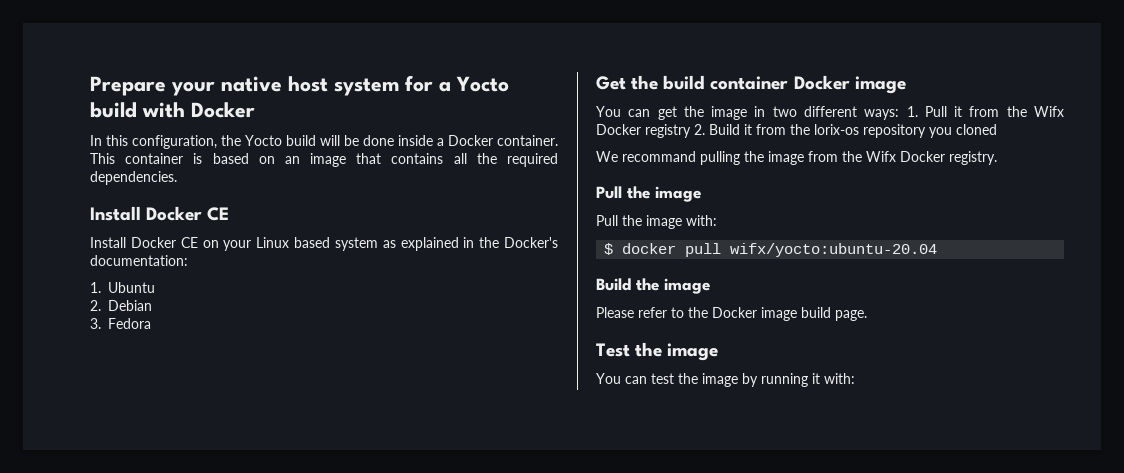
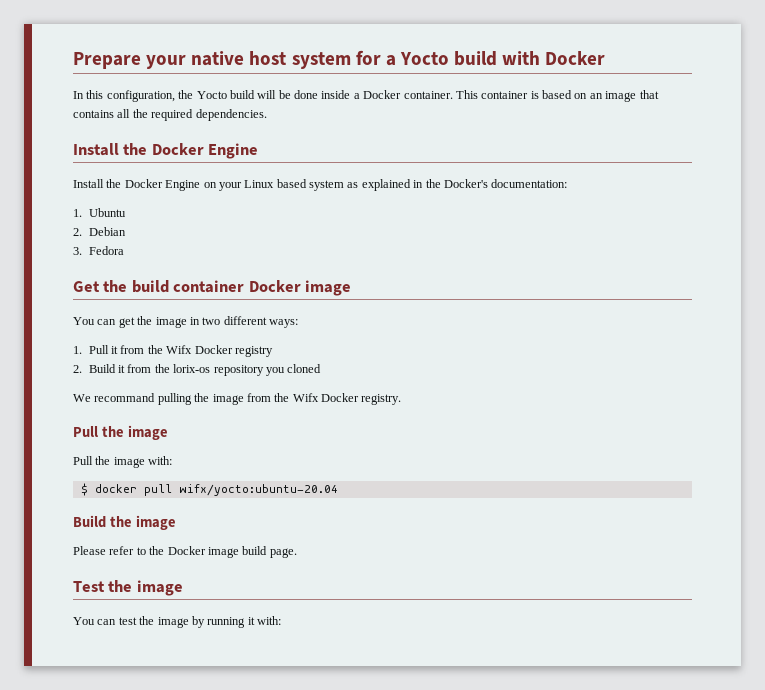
  This container is based on an image that contains all the required dependencies.
- Install Docker CE
- Install Docker CE on your Linux based system as explained in the Docker's documentation:
+ Install the Docker Engine
+ Install the Docker Engine on your Linux based system as explained in the Docker's documentation:
- You can get the image in two different ways: 1. Pull it from the Wifx Docker registry 2. Build it from the lorix-os repository you cloned
+ You can get the image in two different ways:
+ 1. Pull it from the Wifx Docker registry
+ 2. Build it from the lorix-os repository you cloned

